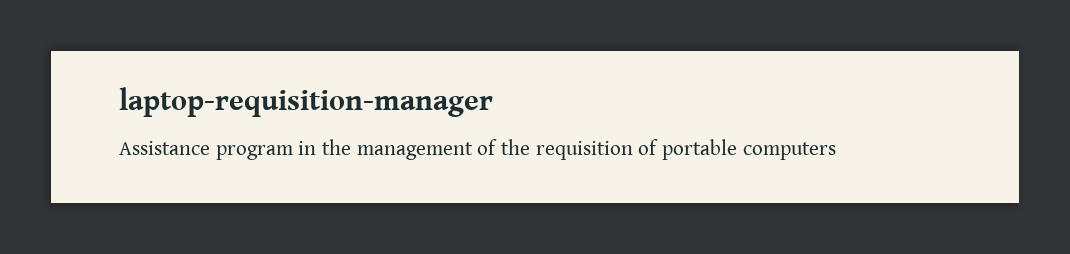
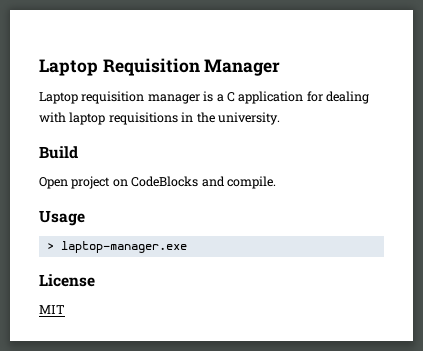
- laptop-requisition-manager
- Assistance program in the management of the requisition of portable computers
+ Laptop Requisition Manager
+ Laptop requisition manager is a C application for dealing with laptop requisitions in the university.
+ Build
+ Open project on CodeBlocks and compile.
+ Usage
+ > laptop-manager.exe
+ License
+ MIT

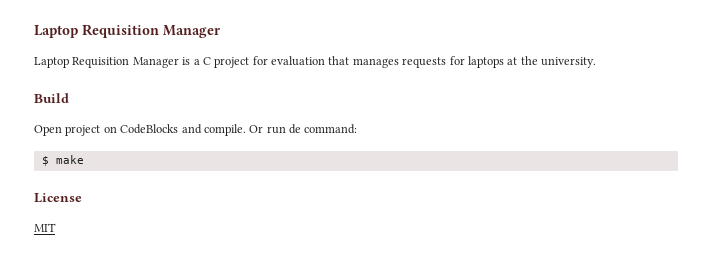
- Laptop requisition manager is a C application for dealing with laptop requisitions in the university.
+ Laptop Requisition Manager is a C project for evaluation that manages requests for laptops at the university.
- Open project on CodeBlocks and compile.
- Usage
- > laptop-manager.exe
+ Open project on CodeBlocks and compile. Or run de command:
+ $ make

